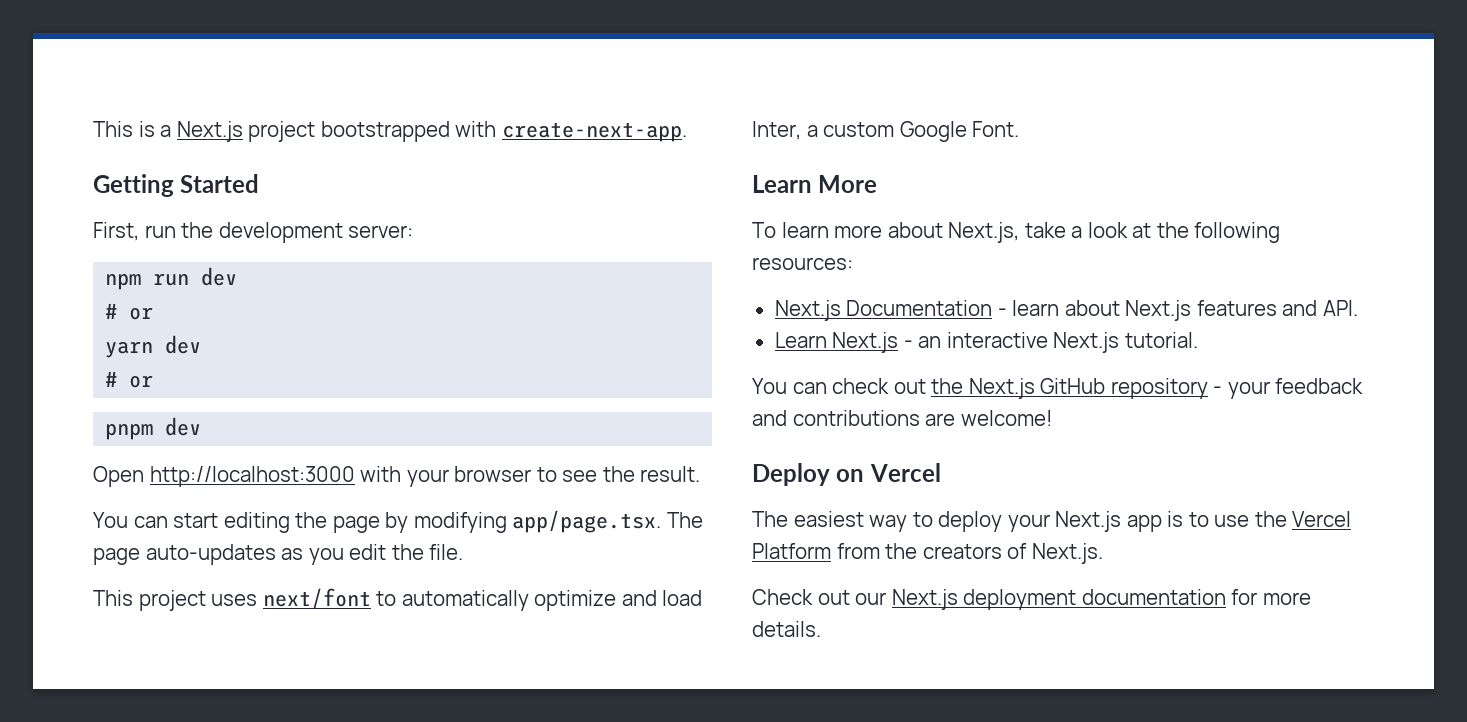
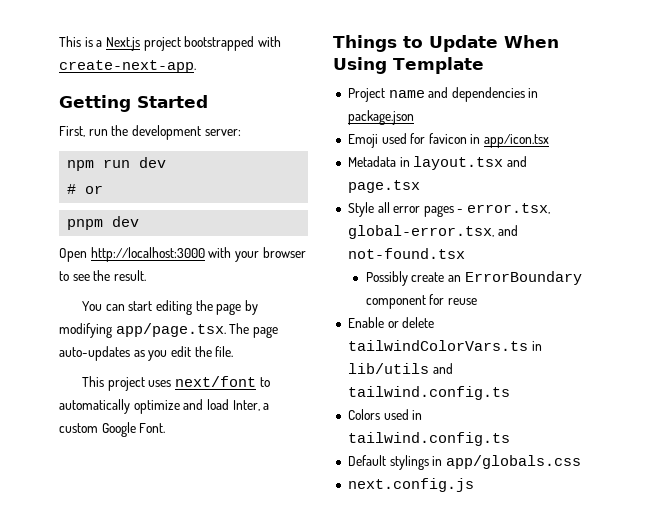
- yarn dev
- # or
- Learn More
- To learn more about Next.js, take a look at the following resources:
- Next.js Documentation - learn about Next.js features and API.
- Learn Next.js - an interactive Next.js tutorial.
- You can check out the Next.js GitHub repository - your feedback and contributions are welcome!
- Deploy on Vercel
- The easiest way to deploy your Next.js app is to use the Vercel Platform from the creators of Next.js.
- Check out our Next.js deployment documentation for more details.
+ Things to Update When Using Template
+ Project name and dependencies in package.json
+ Emoji used for favicon in app/icon.tsx
+ Metadata in layout.tsx and page.tsx
+ Style all error pages - error.tsx, global-error.tsx, and not-found.tsx
+ Possibly create an ErrorBoundary component for reuse
+ Enable or delete tailwindColorVars.ts in lib/utils and tailwind.config.ts
+ Colors used in tailwind.config.ts
+ Default stylings in app/globals.css
+ next.config.js

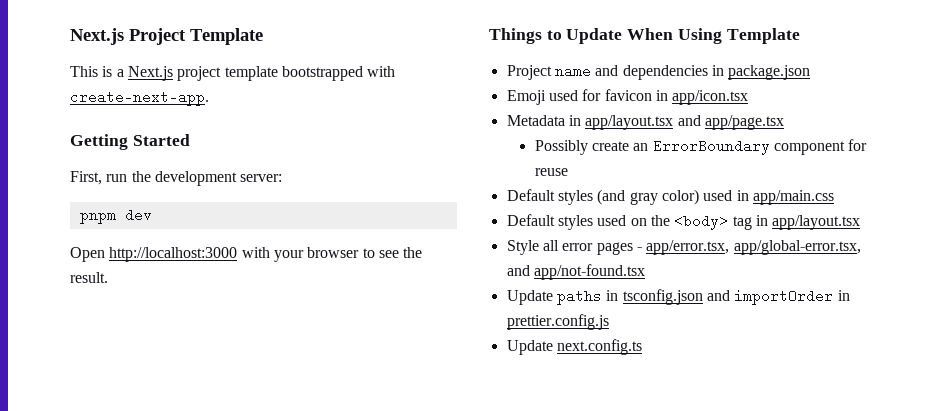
+ Next.js Project Template
- This is a Next.js project bootstrapped with create-next-app.
+ This is a Next.js project template bootstrapped with create-next-app.
- npm run dev
- # or
- You can start editing the page by modifying app/page.tsx. The page auto-updates as you edit the file.
- This project uses next/font to automatically optimize and load Inter, a custom Google Font.
- Metadata in layout.tsx and page.tsx
- Style all error pages - error.tsx, global-error.tsx, and not-found.tsx
+ Metadata in app/layout.tsx and app/page.tsx
- Enable or delete tailwindColorVars.ts in lib/utils and tailwind.config.ts
- Colors used in tailwind.config.ts
- Default stylings in app/globals.css
- next.config.js
+ Default styles (and gray color) used in app/main.css
+ Default styles used on the <body> tag in app/layout.tsx
+ Style all error pages - app/error.tsx, app/global-error.tsx, and app/not-found.tsx
+ Update paths in tsconfig.json and importOrder in prettier.config.js
+ Update next.config.ts

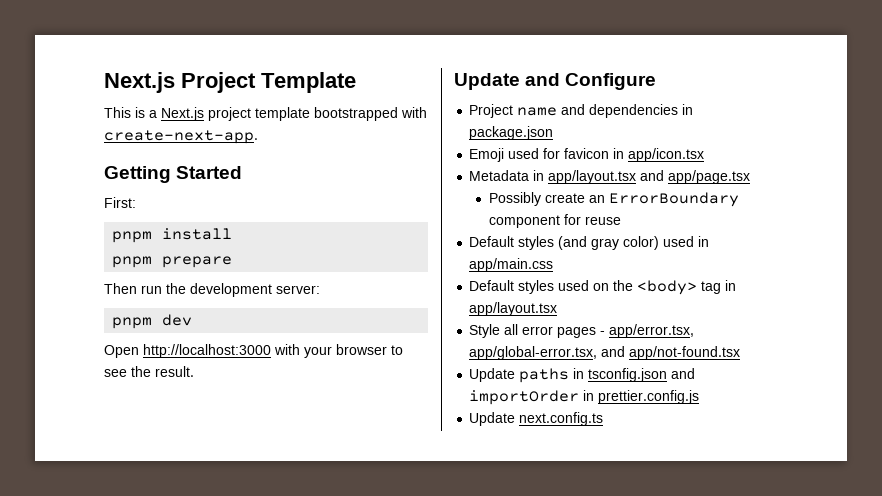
- First, run the development server:
+ First:
+ pnpm install
+ pnpm prepare
+ Then run the development server:
- Things to Update When Using Template
+ Update and Configure

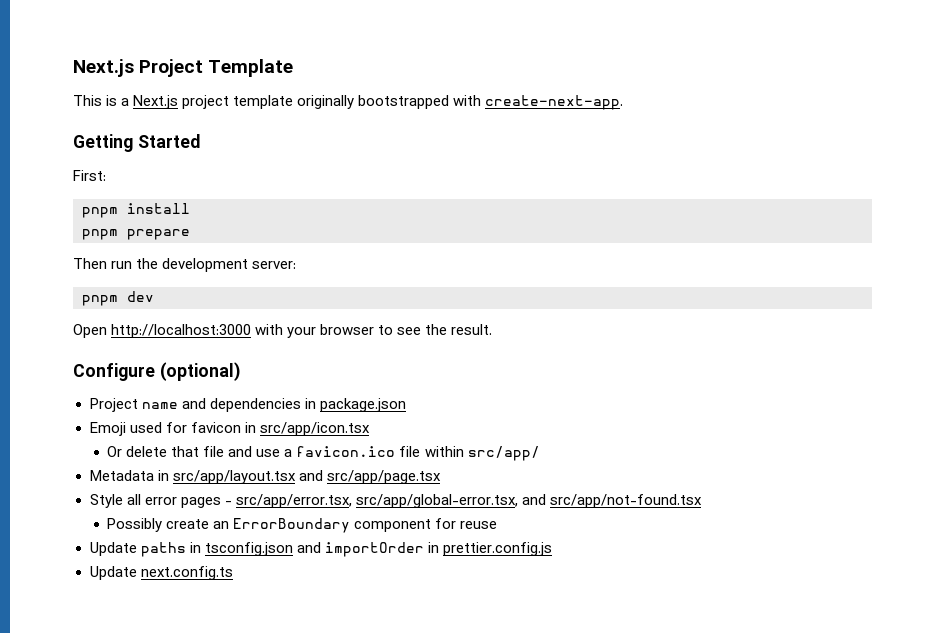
- This is a Next.js project template bootstrapped with create-next-app.
+ This is a Next.js project template originally bootstrapped with create-next-app.
- Update and Configure
+ Configure (optional)
- Emoji used for favicon in app/icon.tsx
- Metadata in app/layout.tsx and app/page.tsx
+ Emoji used for favicon in src/app/icon.tsx
+ Or delete that file and use a favicon.ico file within src/app/
+ Metadata in src/app/layout.tsx and src/app/page.tsx
+ Style all error pages - src/app/error.tsx, src/app/global-error.tsx, and src/app/not-found.tsx
- Default styles (and gray color) used in app/main.css
- Default styles used on the <body> tag in app/layout.tsx
- Style all error pages - app/error.tsx, app/global-error.tsx, and app/not-found.tsx

